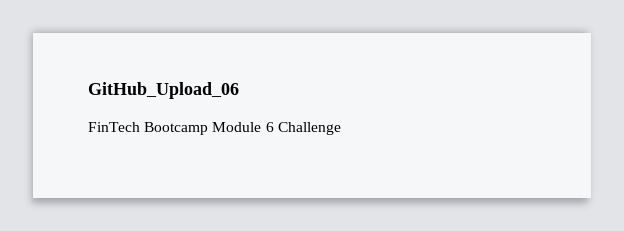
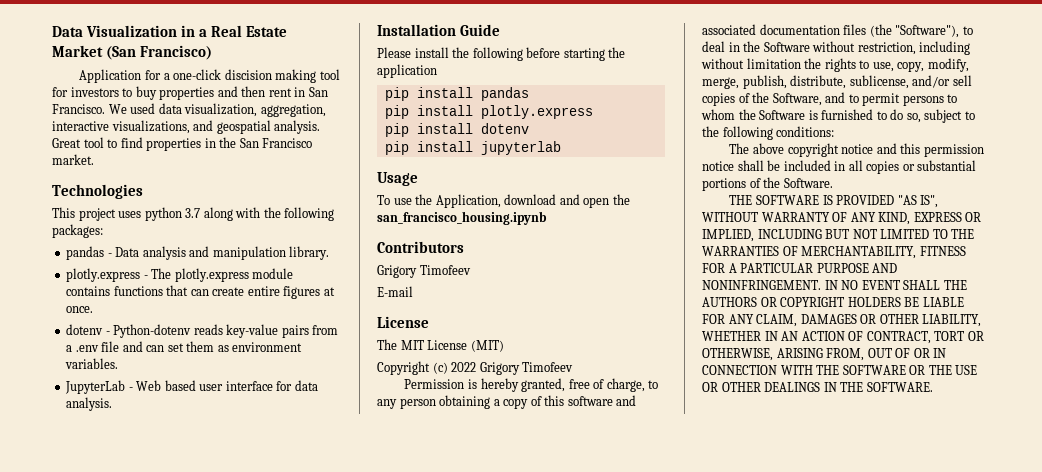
- GitHub_Upload_06
- FinTech Bootcamp Module 6 Challenge
+ Data Visualization in a Real Estate Market (San Francisco)
+ Application for a one-click discision making tool for investors to buy properties and then rent in San Francisco. We used data visualization, aggregation, interactive visualizations, and geospatial analysis. Great tool to find properties in the San Francisco market.
+ Technologies
+ This project uses python 3.7 along with the following packages:
+ pandas - Data analysis and manipulation library.
+ plotly.express - The plotly.express module contains functions that can create entire figures at once.
+ dotenv - Python-dotenv reads key-value pairs from a .env file and can set them as environment variables.
+ JupyterLab - Web based user interface for data analysis.
+ Installation Guide
+ Please install the following before starting the application
+ pip install pandas
+ pip install plotly.express
+ pip install dotenv
+ pip install jupyterlab
+ Usage
+ To use the Application, download and open the san_francisco_housing.ipynb
+ Contributors
+ Grigory Timofeev
+ E-mail
+ License
+ The MIT License (MIT)
+ Copyright (c) 2022 Grigory Timofeev
+ Permission is hereby granted, free of charge, to any person obtaining a copy of this software and associated documentation files (the "Software"), to deal in the Software without restriction, including without limitation the rights to use, copy, modify, merge, publish, distribute, sublicense, and/or sell copies of the Software, and to permit persons to whom the Software is furnished to do so, subject to the following conditions:
+ The above copyright notice and this permission notice shall be included in all copies or substantial portions of the Software.
+ THE SOFTWARE IS PROVIDED "AS IS", WITHOUT WARRANTY OF ANY KIND, EXPRESS OR IMPLIED, INCLUDING BUT NOT LIMITED TO THE WARRANTIES OF MERCHANTABILITY, FITNESS FOR A PARTICULAR PURPOSE AND NONINFRINGEMENT. IN NO EVENT SHALL THE AUTHORS OR COPYRIGHT HOLDERS BE LIABLE FOR ANY CLAIM, DAMAGES OR OTHER LIABILITY, WHETHER IN AN ACTION OF CONTRACT, TORT OR OTHERWISE, ARISING FROM, OUT OF OR IN CONNECTION WITH THE SOFTWARE OR THE USE OR OTHER DEALINGS IN THE SOFTWARE.

